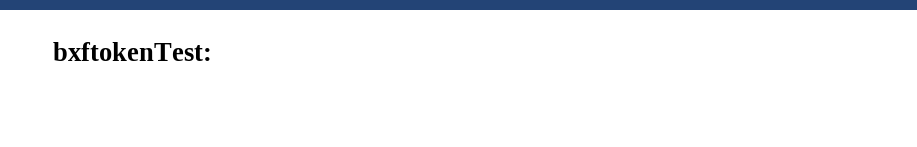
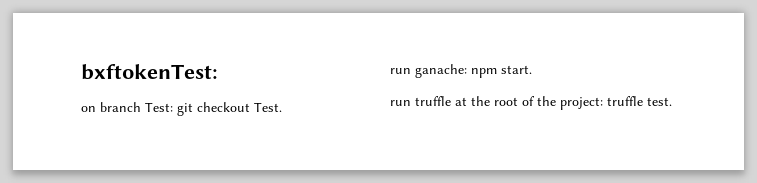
+ on branch Test: git checkout Test.
+ run ganache: npm start.
+ run truffle at the root of the project: truffle test.

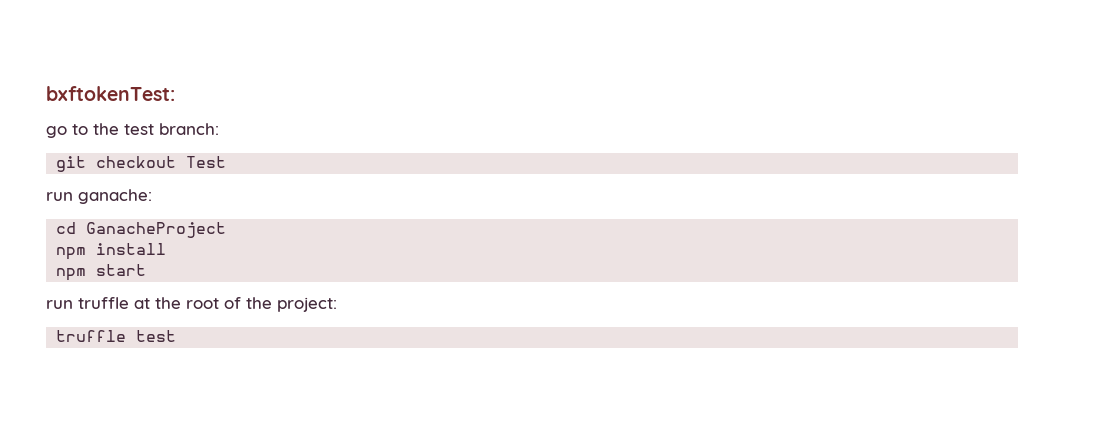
- on branch Test: git checkout Test.
+ go to the test branch:
+ git checkout Test
- run ganache: npm start.
+ run ganache:
+ cd GanacheProject
+ npm install
+ npm start
- run truffle at the root of the project: truffle test.
+ run truffle at the root of the project:
+ truffle test

